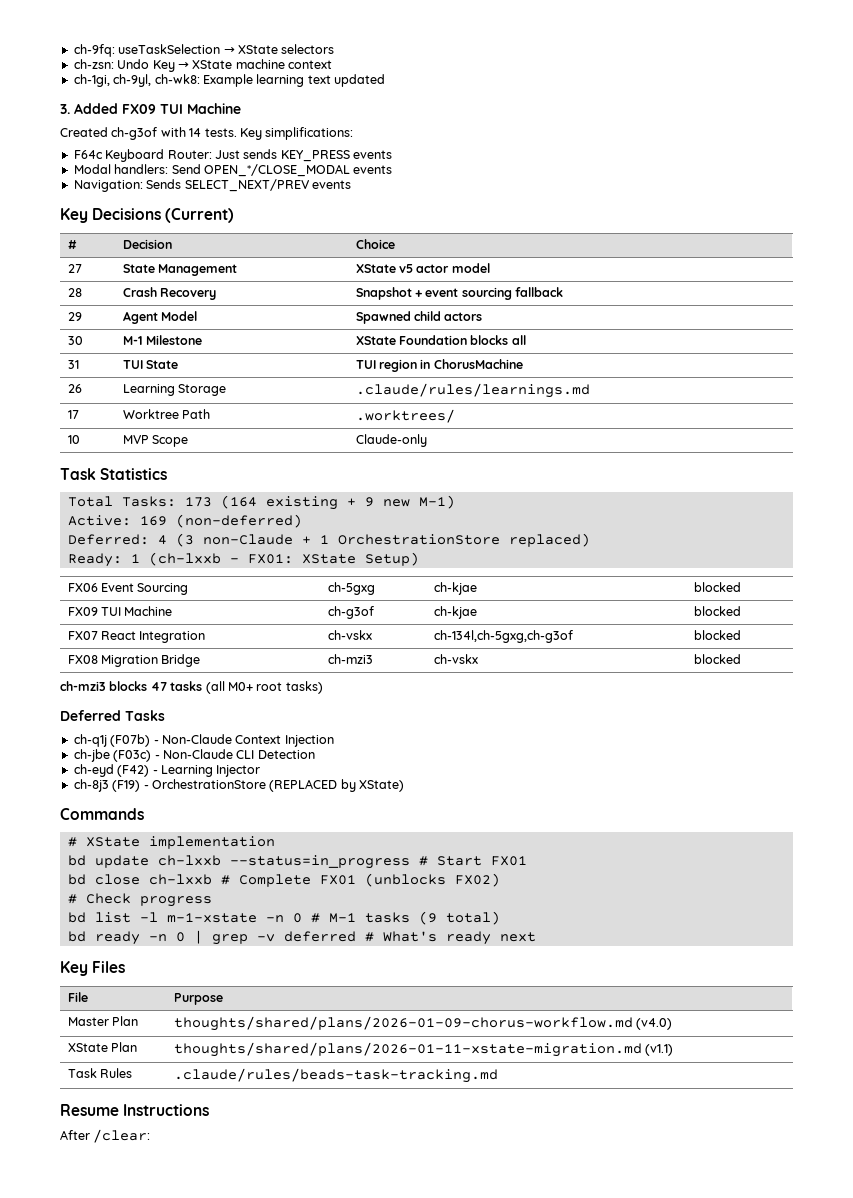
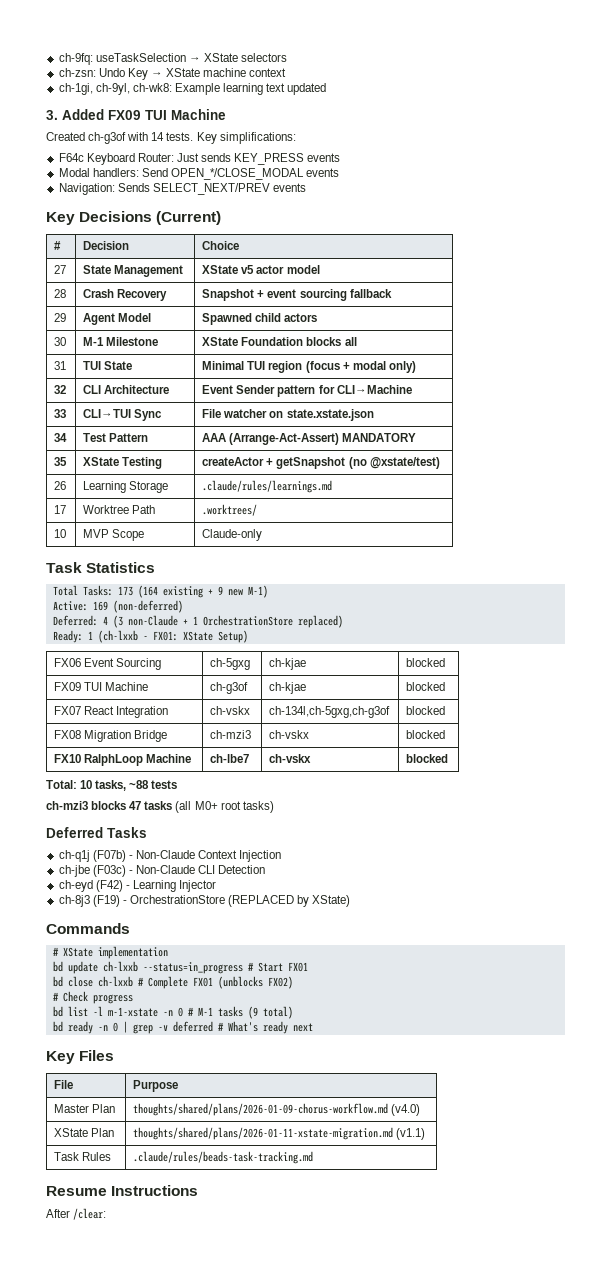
- 31 | TUI State | TUI region in ChorusMachine
+ 31 | TUI State | Minimal TUI region (focus + modal only)
+ 32 | CLI Architecture | Event Sender pattern for CLI→Machine
+ 33 | CLI→TUI Sync | File watcher on state.xstate.json
+ 34 | Test Pattern | AAA (Arrange-Act-Assert) MANDATORY
+ 35 | XState Testing | createActor + getSnapshot (no @xstate/test)
+ FX10 RalphLoop Machine | ch-lbe7 | ch-vskx | blocked
+ Total: 10 tasks, ~88 tests

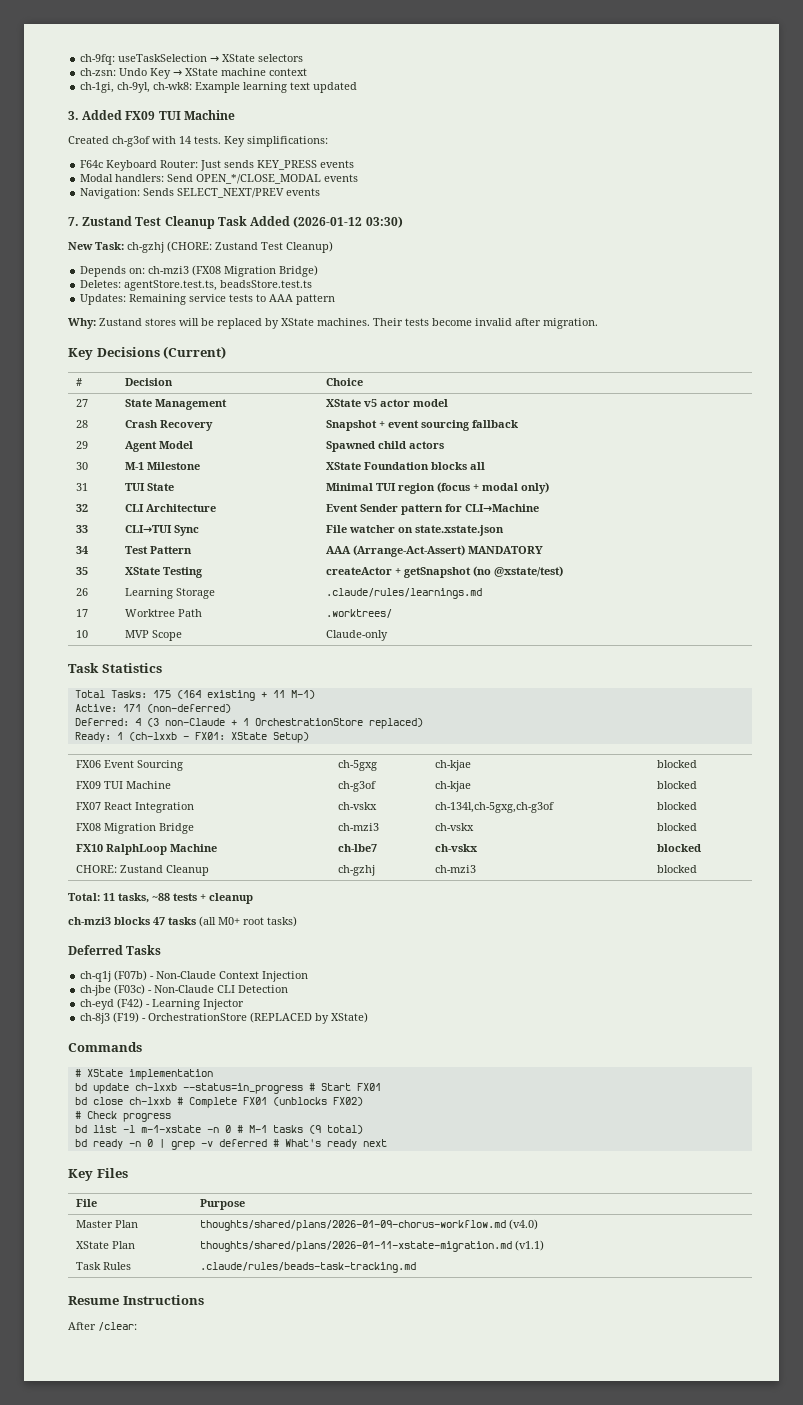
+ 7. Zustand Test Cleanup Task Added (2026-01-12 03:30)
+ New Task: ch-gzhj (CHORE: Zustand Test Cleanup)
+ Depends on: ch-mzi3 (FX08 Migration Bridge)
+ Deletes: agentStore.test.ts, beadsStore.test.ts
+ Updates: Remaining service tests to AAA pattern
+ Why: Zustand stores will be replaced by XState machines. Their tests become invalid after migration.
- Total Tasks: 173 (164 existing + 9 new M-1)
+ Total Tasks: 175 (164 existing + 11 M-1)
- Active: 169 (non-deferred)
+ Active: 171 (non-deferred)
+ CHORE: Zustand Cleanup | ch-gzhj | ch-mzi3 | blocked
- Total: 10 tasks, ~88 tests
+ Total: 11 tasks, ~88 tests + cleanup

